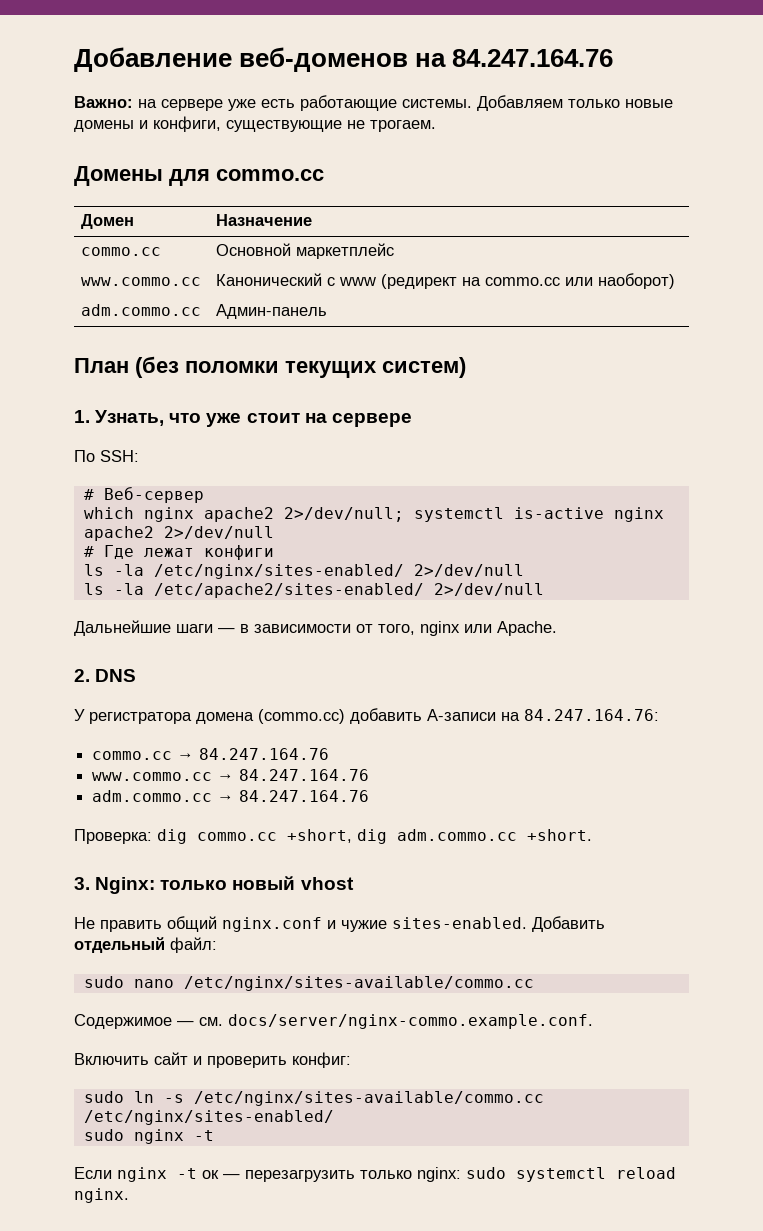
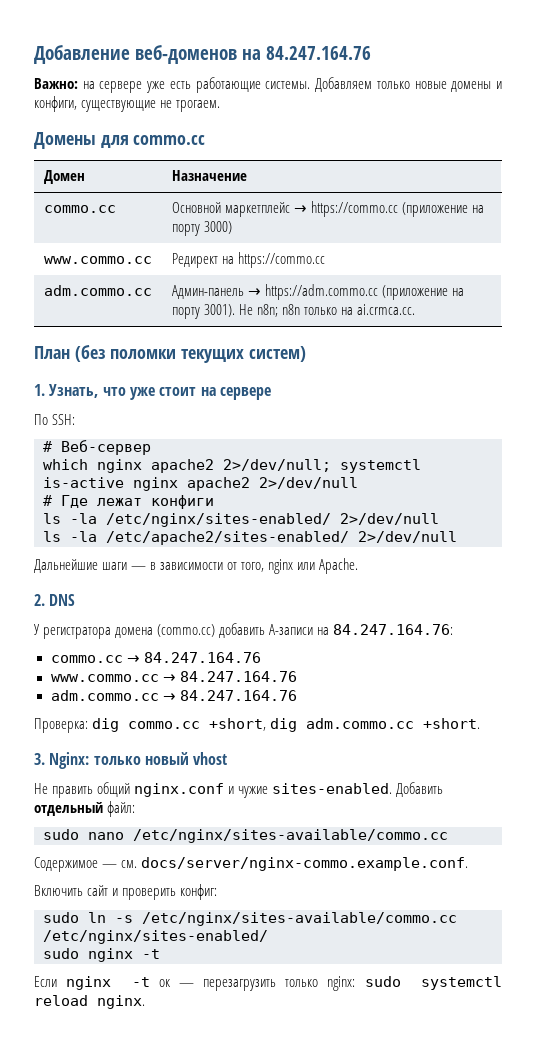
- commo.cc | Основной маркетплейс
- www.commo.cc | Канонический с www (редирект на commo.cc или наоборот)
- adm.commo.cc | Админ-панель
+ commo.cc | Основной маркетплейс → https://commo.cc (приложение на порту 3000)
+ www.commo.cc | Редирект на https://commo.cc
+ adm.commo.cc | Админ-панель → https://adm.commo.cc (приложение на порту 3001). Не n8n; n8n только на ai.crmca.cc.

